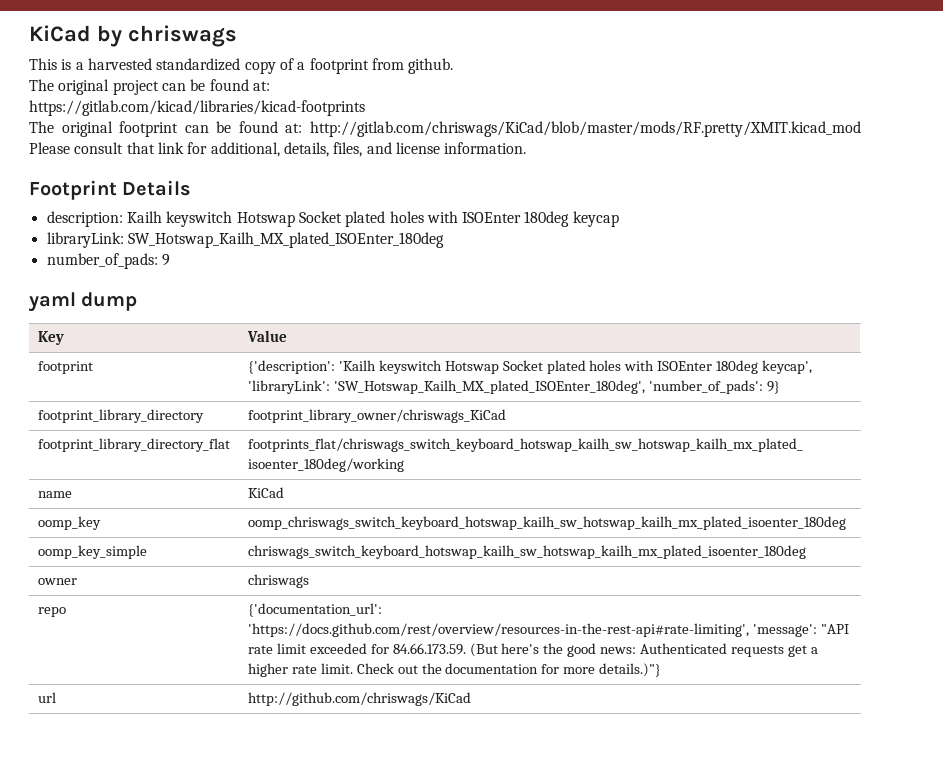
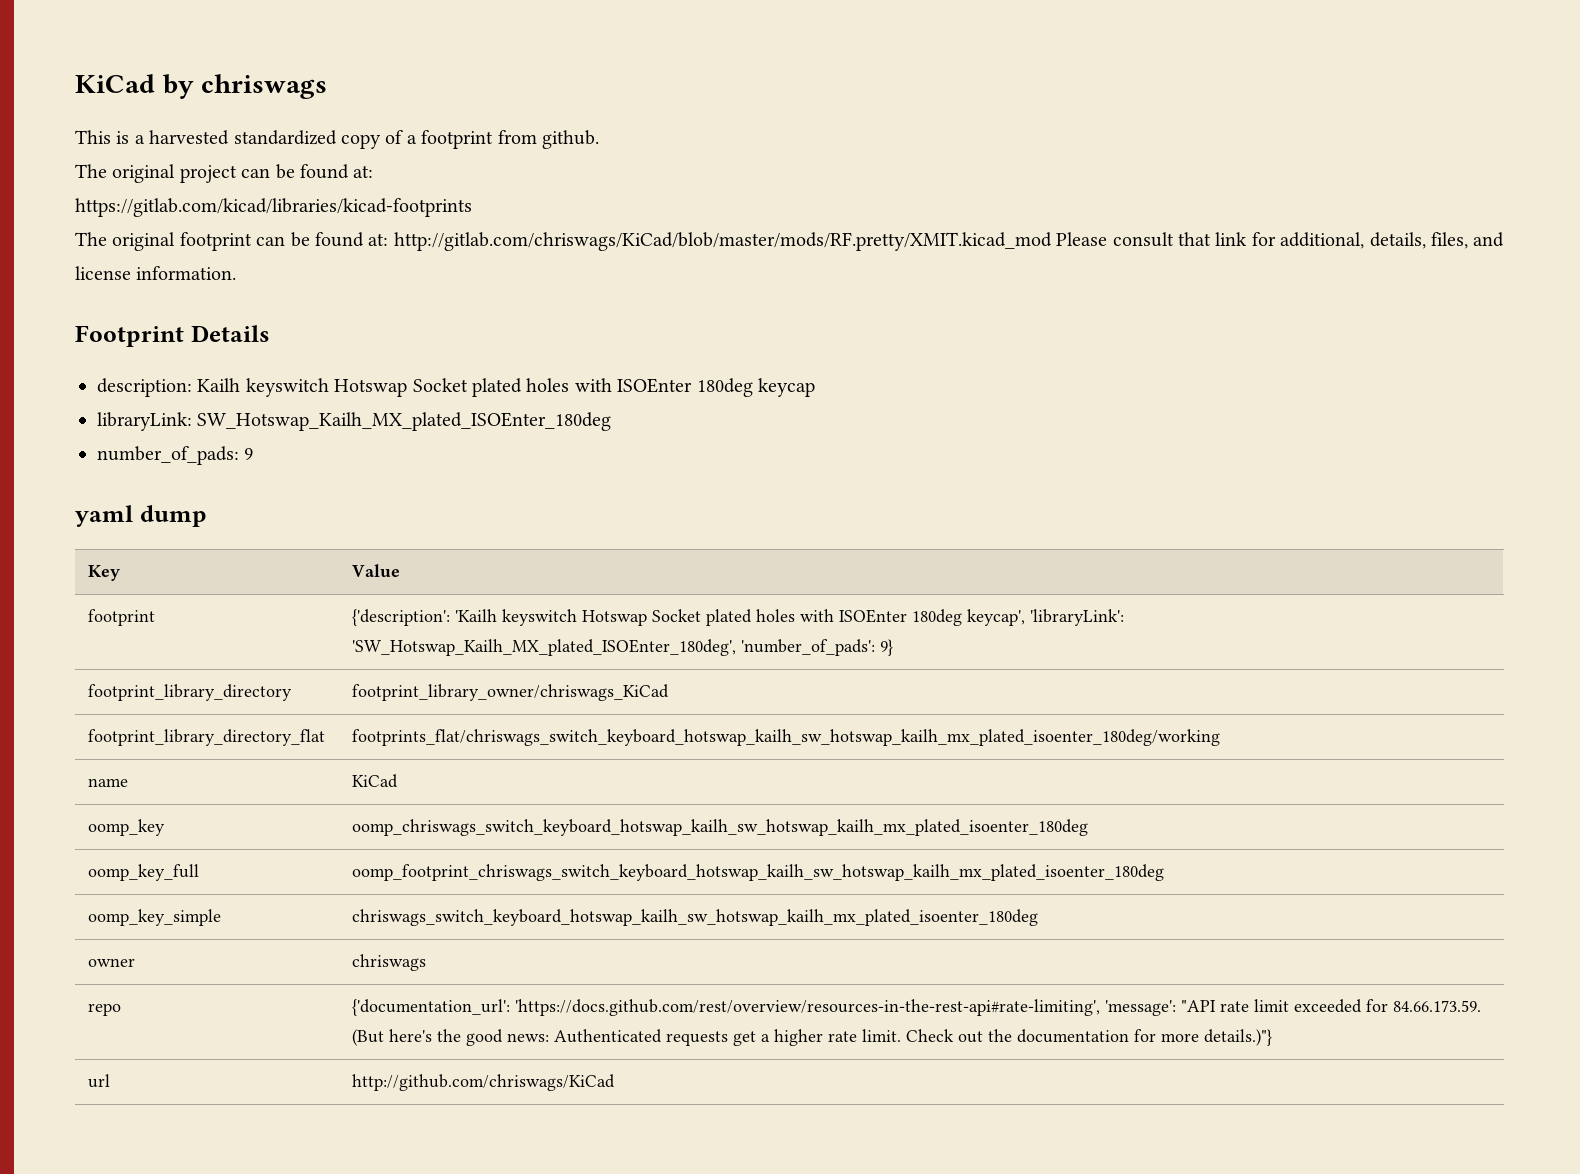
+ oomp_key_full | oomp_footprint_chriswags_switch_keyboard_hotswap_kailh_sw_hotswap_kailh_mx_plated_isoenter_180deg

